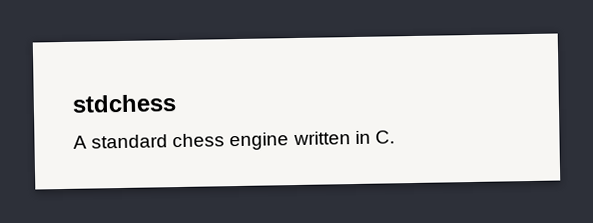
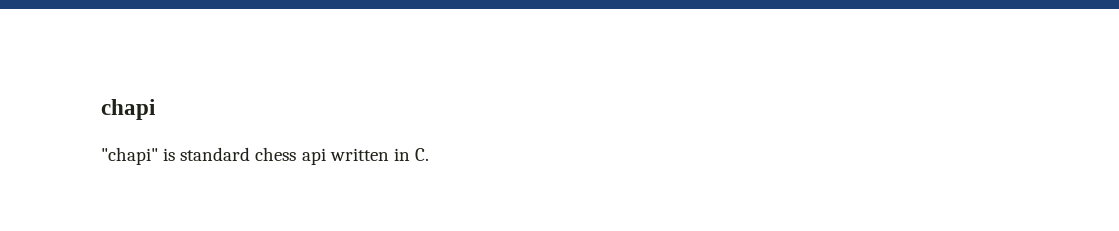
- stdchess
- A standard chess engine written in C.
+ chapi
+ "chapi" is standard chess api written in C.

